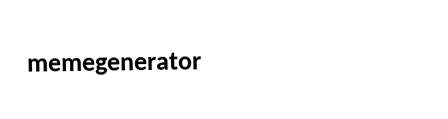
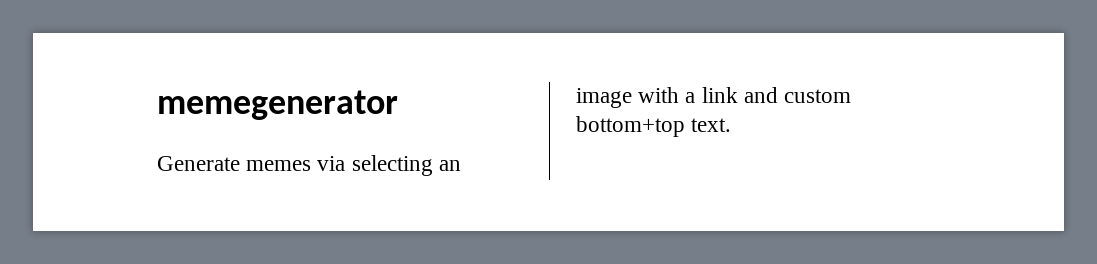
+ Generate memes via selecting an image with a link and custom bottom+top text.

